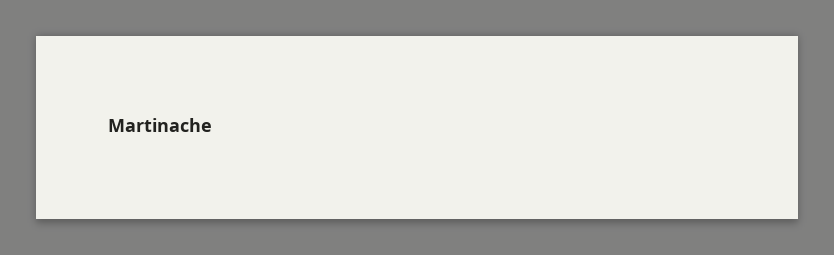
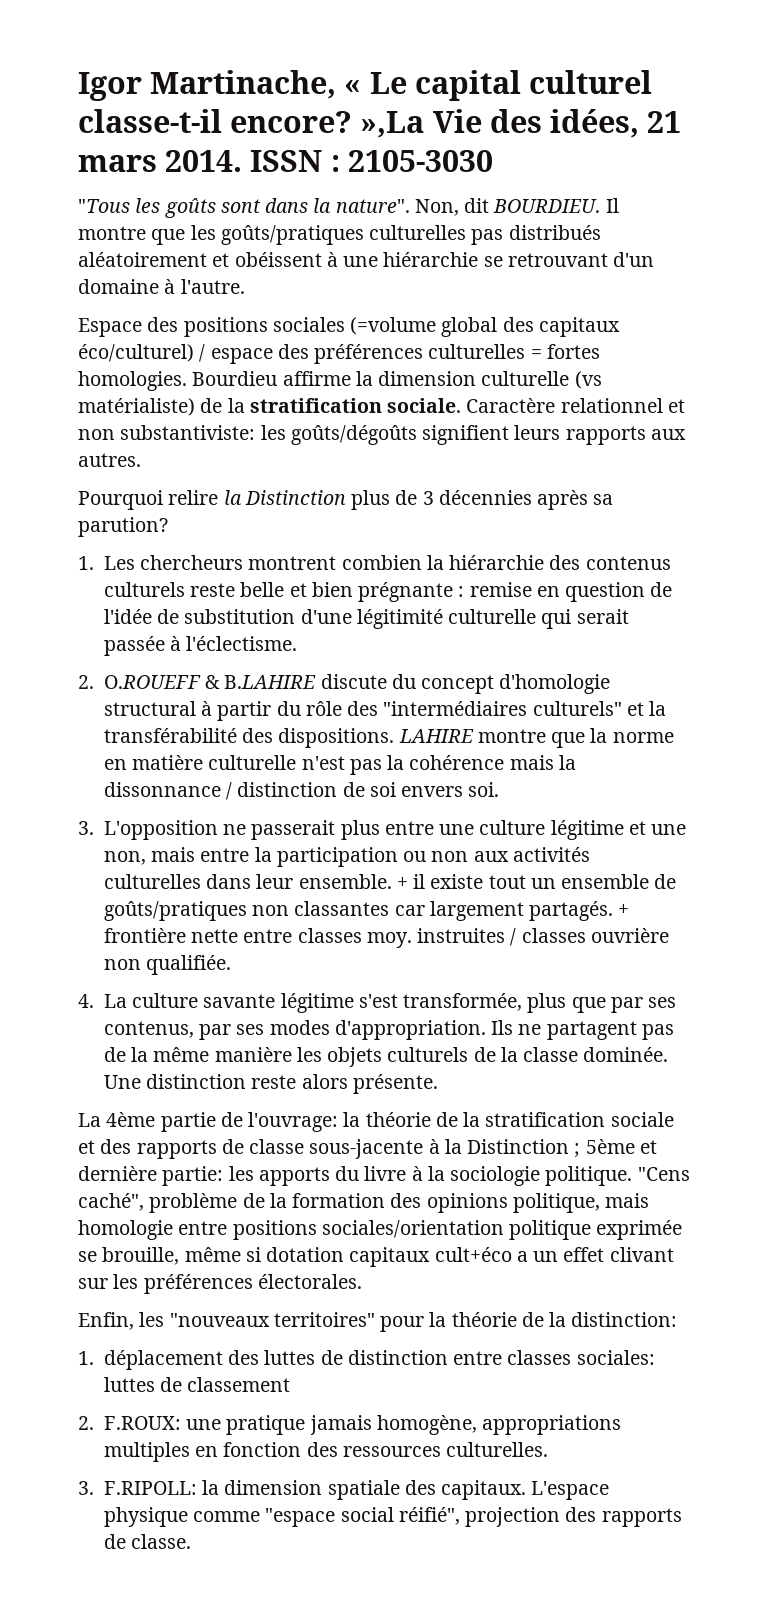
- Martinache
+ Igor Martinache, « Le capital culturel classe-t-il encore? »,La Vie des idées, 21 mars 2014. ISSN : 2105-3030
+ "Tous les goûts sont dans la nature". Non, dit BOURDIEU. Il montre que les goûts/pratiques culturelles pas distribués aléatoirement et obéissent à une hiérarchie se retrouvant d'un domaine à l'autre.
+ Espace des positions sociales (=volume global des capitaux éco/culturel) / espace des préférences culturelles = fortes homologies. Bourdieu affirme la dimension culturelle (vs matérialiste) de la stratification sociale. Caractère relationnel et non substantiviste: les goûts/dégoûts signifient leurs rapports aux autres.
+ Pourquoi relire la Distinction plus de 3 décennies après sa parution?
+ 1. Les chercheurs montrent combien la hiérarchie des contenus culturels reste belle et bien prégnante : remise en question de l'idée de substitution d'une légitimité culturelle qui serait passée à l'éclectisme.
+ 2. O.ROUEFF & B.LAHIRE discute du concept d'homologie structural à partir du rôle des "intermédiaires culturels" et la transférabilité des dispositions. LAHIRE montre que la norme en matière culturelle n'est pas la cohérence mais la dissonnance / distinction de soi envers soi.
+ 3. L'opposition ne passerait plus entre une culture légitime et une non, mais entre la participation ou non aux activités culturelles dans leur ensemble. + il existe tout un ensemble de goûts/pratiques non classantes car largement partagés. + frontière nette entre classes moy. instruites / classes ouvrière non qualifiée.
+ 4. La culture savante légitime s'est transformée, plus que par ses contenus, par ses modes d'appropriation. Ils ne partagent pas de la même manière les objets culturels de la classe dominée. Une distinction reste alors présente.
+ La 4ème partie de l'ouvrage: la théorie de la stratification sociale et des rapports de classe sous-jacente à la Distinction ; 5ème et dernière partie: les apports du livre à la sociologie politique. "Cens caché", problème de la formation des opinions politique, mais homologie entre positions sociales/orientation politique exprimée se brouille, même si dotation capitaux cult+éco a un effet clivant sur les préférences électorales.
+ Enfin, les "nouveaux territoires" pour la théorie de la distinction:
+ 1. déplacement des luttes de distinction entre classes sociales: luttes de classement
+ 2. F.ROUX: une pratique jamais homogène, appropriations multiples en fonction des ressources culturelles.
+ 3. F.RIPOLL: la dimension spatiale des capitaux. L'espace physique comme "espace social réifié", projection des rapports de classe.

